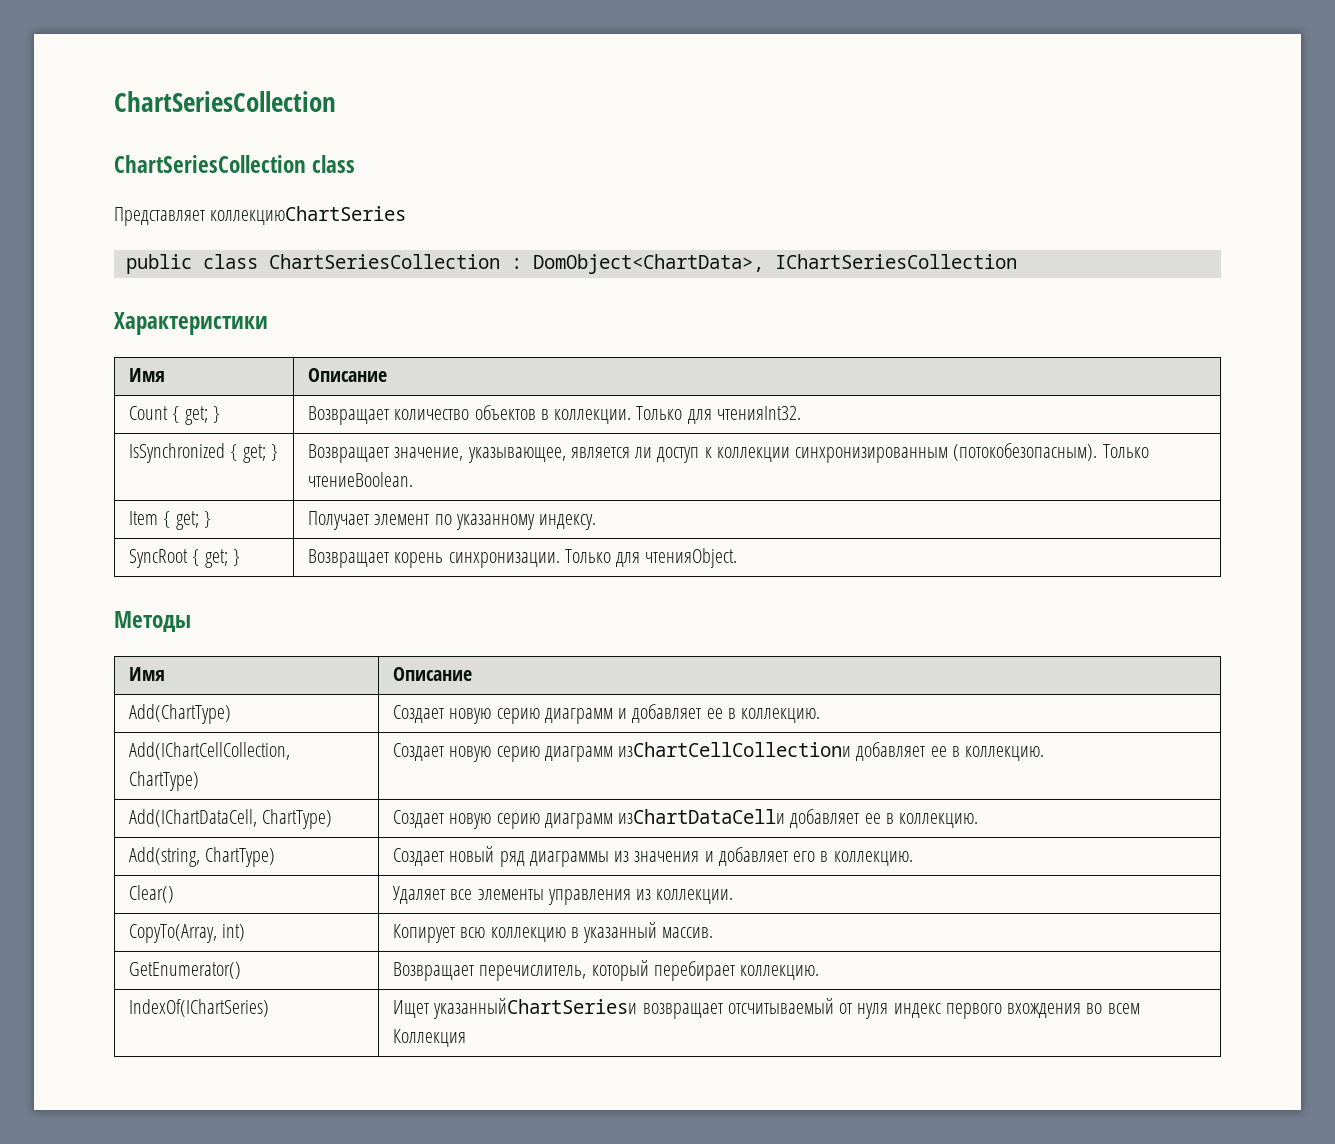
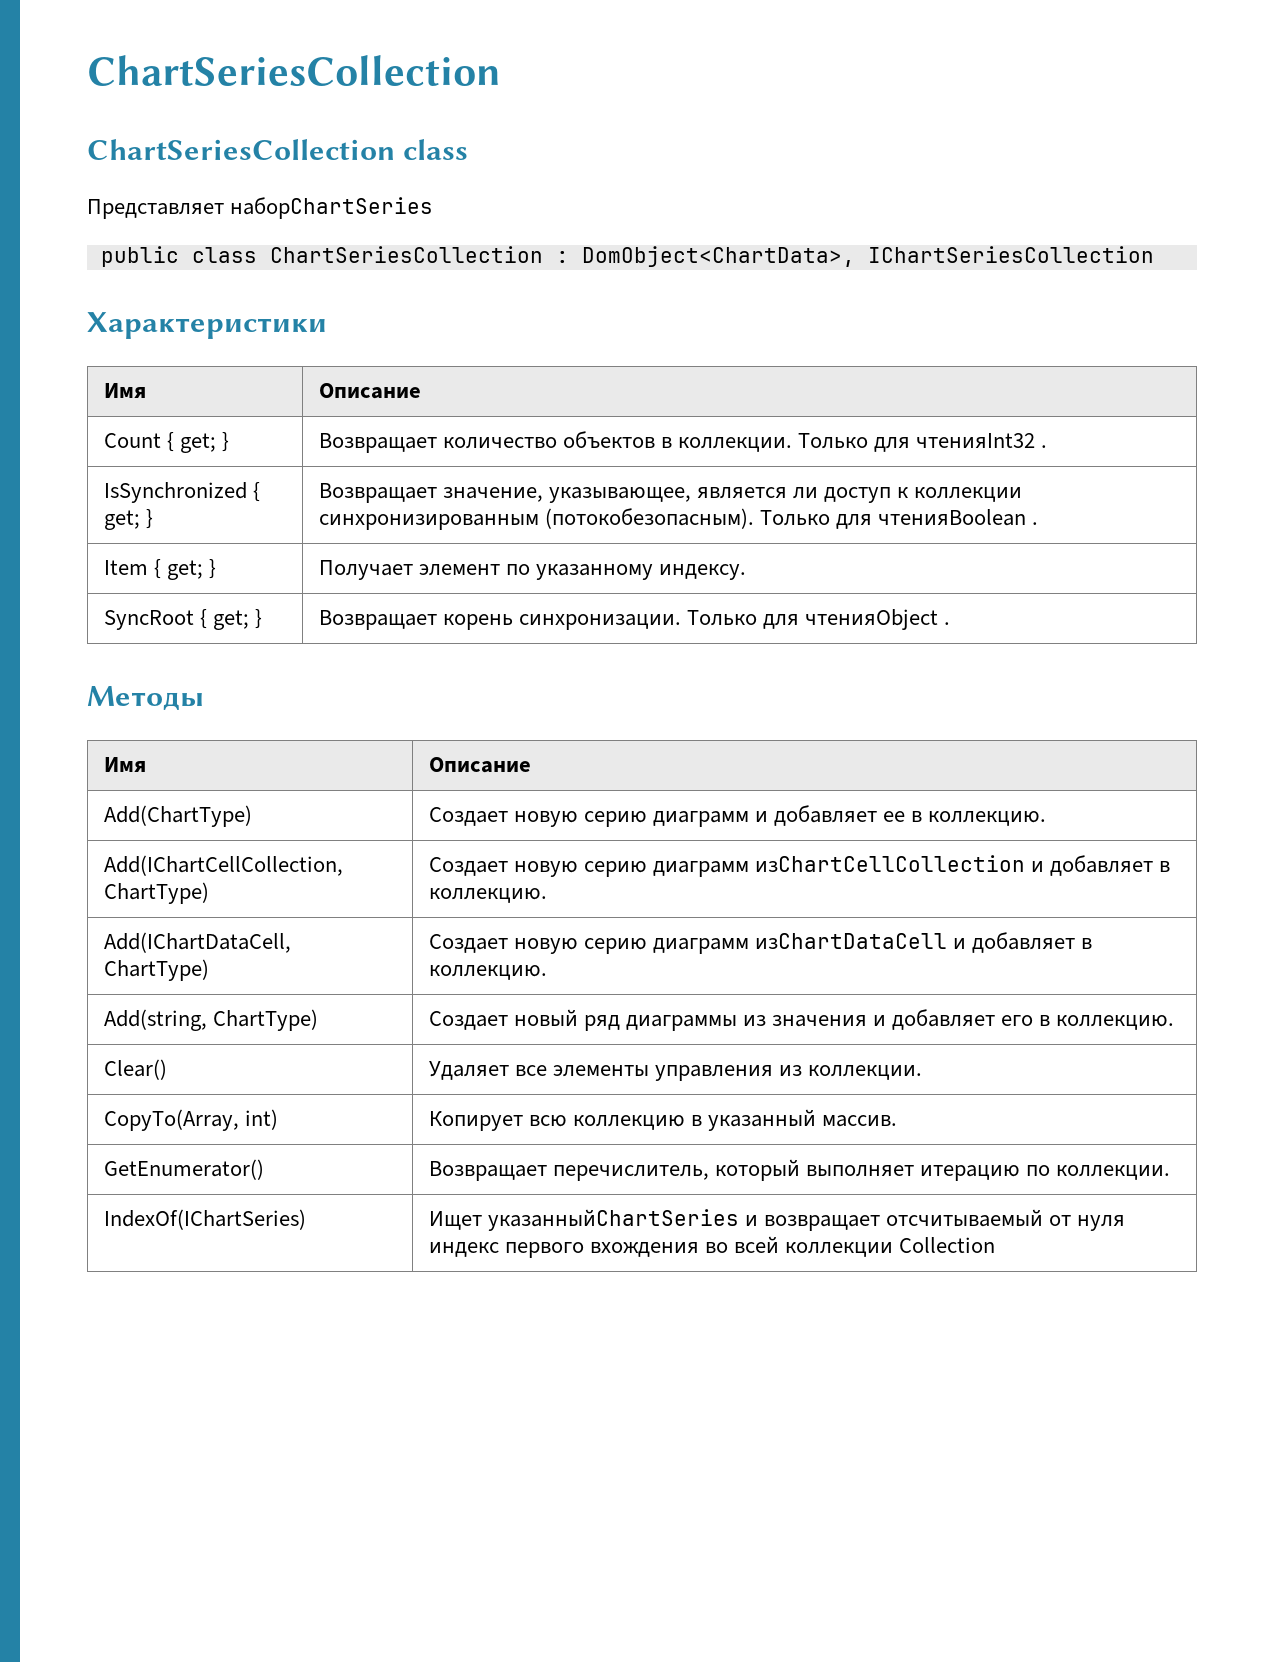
- Представляет коллекциюChartSeries
+ Представляет наборChartSeries
- Count { get; } | Возвращает количество объектов в коллекции. Только для чтенияInt32.
+ Count { get; } | Возвращает количество объектов в коллекции. Только для чтенияInt32 .
- IsSynchronized { get; } | Возвращает значение, указывающее, является ли доступ к коллекции синхронизированным (потокобезопасным). Только чтениеBoolean.
+ IsSynchronized { get; } | Возвращает значение, указывающее, является ли доступ к коллекции синхронизированным (потокобезопасным). Только для чтенияBoolean .
- SyncRoot { get; } | Возвращает корень синхронизации. Только для чтенияObject.
+ SyncRoot { get; } | Возвращает корень синхронизации. Только для чтенияObject .
- Add(IChartCellCollection, ChartType) | Создает новую серию диаграмм изChartCellCollectionи добавляет ее в коллекцию.
+ Add(IChartCellCollection, ChartType) | Создает новую серию диаграмм изChartCellCollection и добавляет в коллекцию.
- Add(IChartDataCell, ChartType) | Создает новую серию диаграмм изChartDataCellи добавляет ее в коллекцию.
+ Add(IChartDataCell, ChartType) | Создает новую серию диаграмм изChartDataCell и добавляет в коллекцию.
- GetEnumerator() | Возвращает перечислитель, который перебирает коллекцию.
+ GetEnumerator() | Возвращает перечислитель, который выполняет итерацию по коллекции.
- IndexOf(IChartSeries) | Ищет указанныйChartSeriesи возвращает отсчитываемый от нуля индекс первого вхождения во всем Коллекция
+ IndexOf(IChartSeries) | Ищет указанныйChartSeries и возвращает отсчитываемый от нуля индекс первого вхождения во всей коллекции Collection

